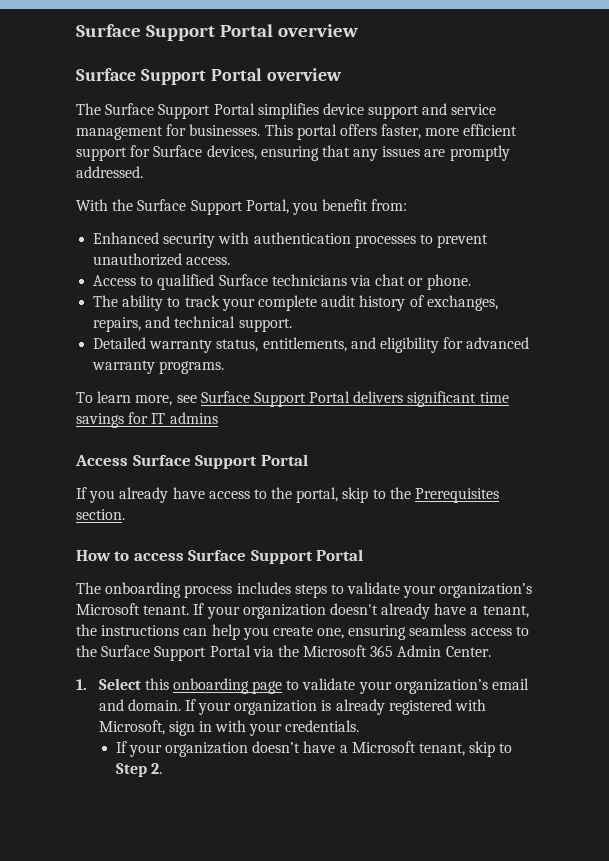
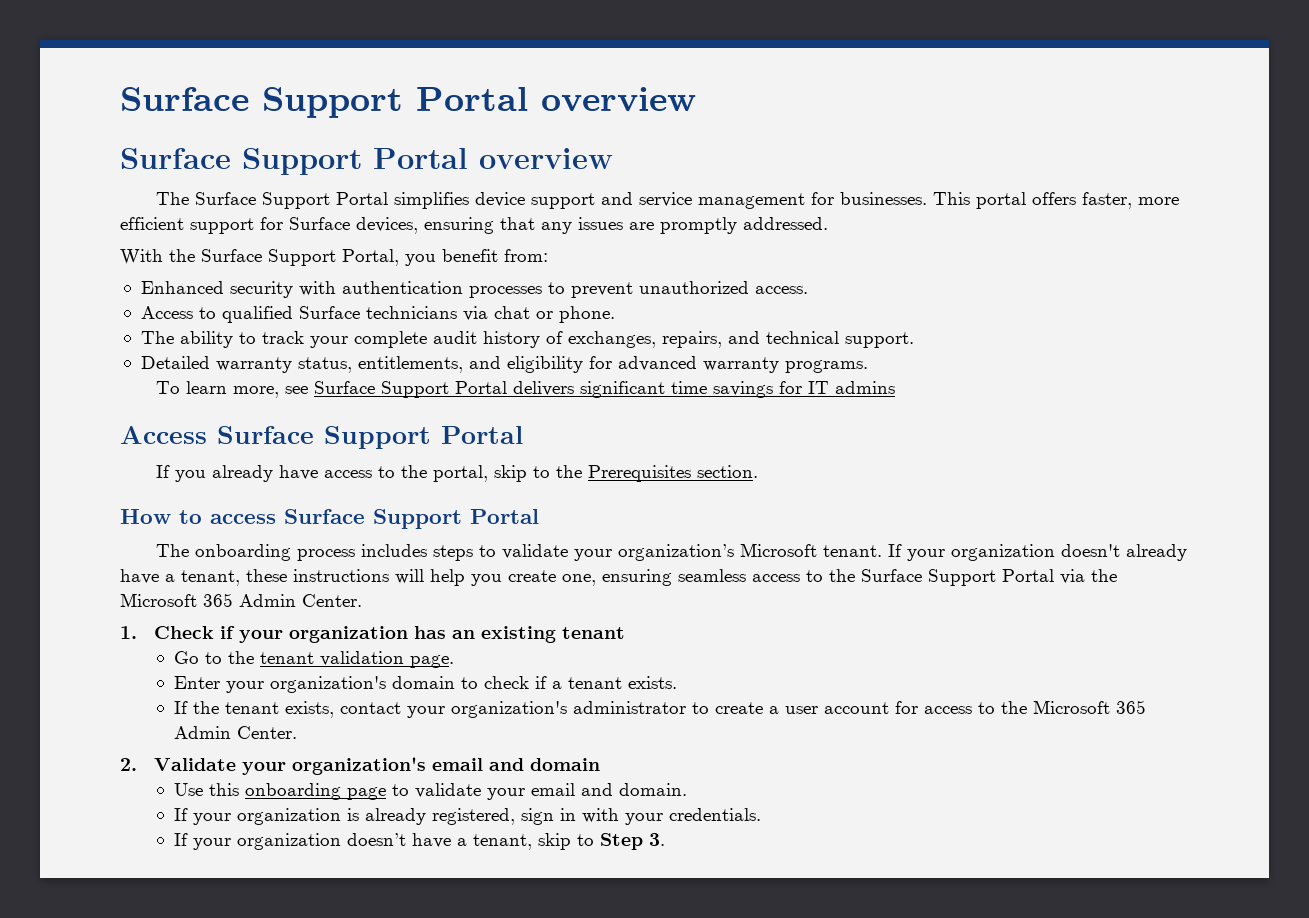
- If your organization doesn't already have a tenant, the instructions can help you create one, ensuring seamless access to the Surface Support Portal via the Microsoft 365 Admin Center.
+ If your organization doesn't already have a tenant, these instructions will help you create one, ensuring seamless access to the Surface Support Portal via the Microsoft 365 Admin Center.
- 1. Select this onboarding page to validate your organization’s email and domain. If your organization is already registered with Microsoft, sign in with your credentials.
+ 1. Check if your organization has an existing tenant
+ Go to the tenant validation page.
+ Enter your organization's domain to check if a tenant exists.
+ If the tenant exists, contact your organization's administrator to create a user account for access to the Microsoft 365 Admin Center.
+ 2. Validate your organization's email and domain
+ Use this onboarding page to validate your email and domain.
+ If your organization is already registered, sign in with your credentials.
- If your organization doesn’t have a Microsoft tenant, skip to Step 2.
+ If your organization doesn’t have a tenant, skip to Step 3.

